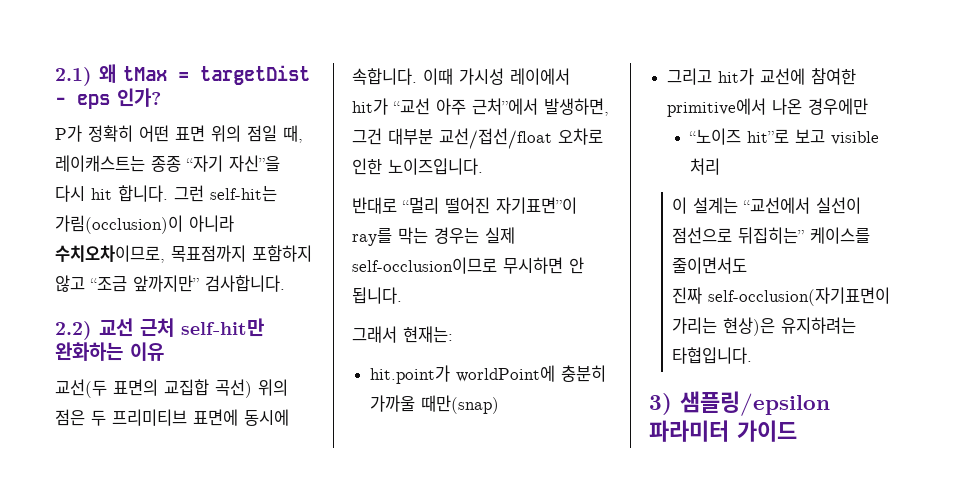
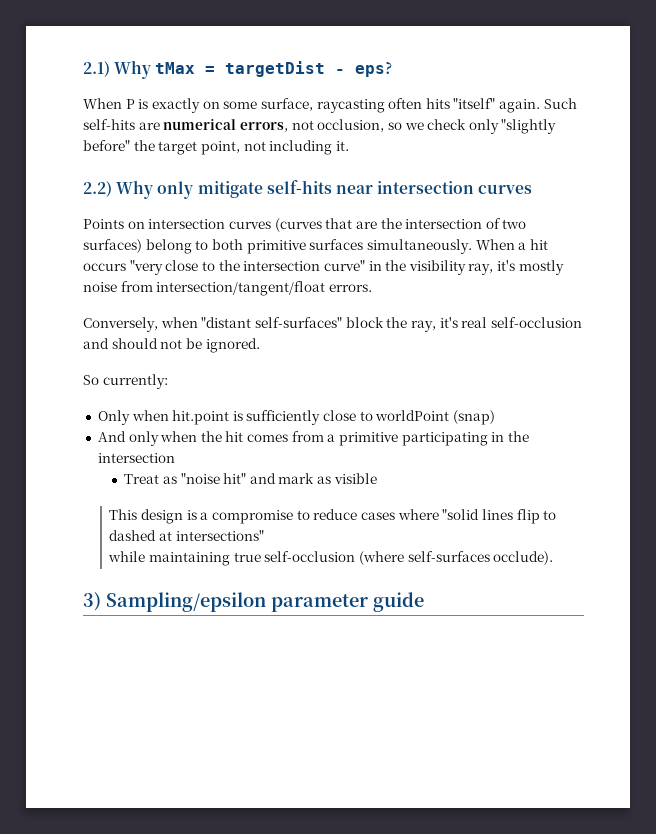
- 2.1) 왜 tMax = targetDist - eps 인가?
- P가 정확히 어떤 표면 위의 점일 때, 레이캐스트는 종종 “자기 자신”을 다시 hit 합니다. 그런 self-hit는 가림(occlusion)이 아니라 수치오차이므로, 목표점까지 포함하지 않고 “조금 앞까지만” 검사합니다.
- 2.2) 교선 근처 self-hit만 완화하는 이유
- 교선(두 표면의 교집합 곡선) 위의 점은 두 프리미티브 표면에 동시에 속합니다. 이때 가시성 레이에서 hit가 “교선 아주 근처”에서 발생하면, 그건 대부분 교선/접선/float 오차로 인한 노이즈입니다.
- 반대로 “멀리 떨어진 자기표면”이 ray를 막는 경우는 실제 self-occlusion이므로 무시하면 안 됩니다.
- 그래서 현재는:
- hit.point가 worldPoint에 충분히 가까울 때만(snap)
- 그리고 hit가 교선에 참여한 primitive에서 나온 경우에만
- “노이즈 hit”로 보고 visible 처리
- 이 설계는 “교선에서 실선이 점선으로 뒤집히는” 케이스를 줄이면서도
- 진짜 self-occlusion(자기표면이 가리는 현상)은 유지하려는 타협입니다.
- 3) 샘플링/epsilon 파라미터 가이드
+ 2.1) Why tMax = targetDist - eps?
+ When P is exactly on some surface, raycasting often hits "itself" again. Such self-hits are numerical errors, not occlusion, so we check only "slightly before" the target point, not including it.
+ 2.2) Why only mitigate self-hits near intersection curves
+ Points on intersection curves (curves that are the intersection of two surfaces) belong to both primitive surfaces simultaneously. When a hit occurs "very close to the intersection curve" in the visibility ray, it's mostly noise from intersection/tangent/float errors.
+ Conversely, when "distant self-surfaces" block the ray, it's real self-occlusion and should not be ignored.
+ So currently:
+ Only when hit.point is sufficiently close to worldPoint (snap)
+ And only when the hit comes from a primitive participating in the intersection
+ Treat as "noise hit" and mark as visible
+ This design is a compromise to reduce cases where "solid lines flip to dashed at intersections"
+ while maintaining true self-occlusion (where self-surfaces occlude).
+ 3) Sampling/epsilon parameter guide

